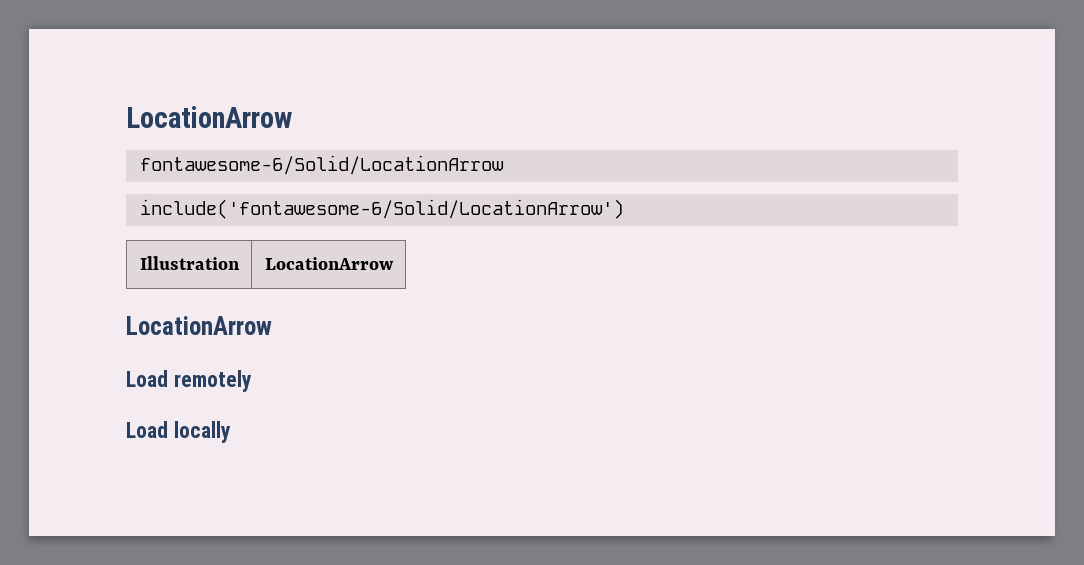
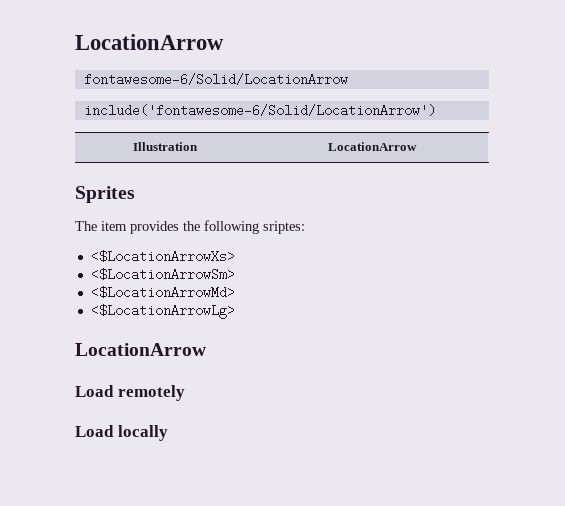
+ Sprites
+ The item provides the following sriptes:
+ <$LocationArrowXs>
+ <$LocationArrowSm>
+ <$LocationArrowMd>
+ <$LocationArrowLg>

